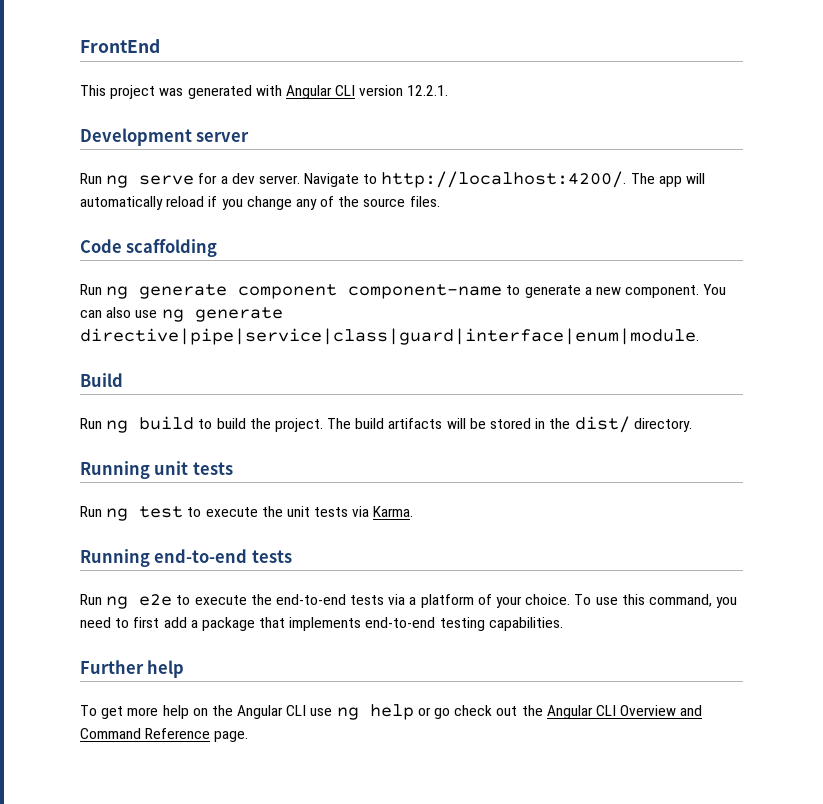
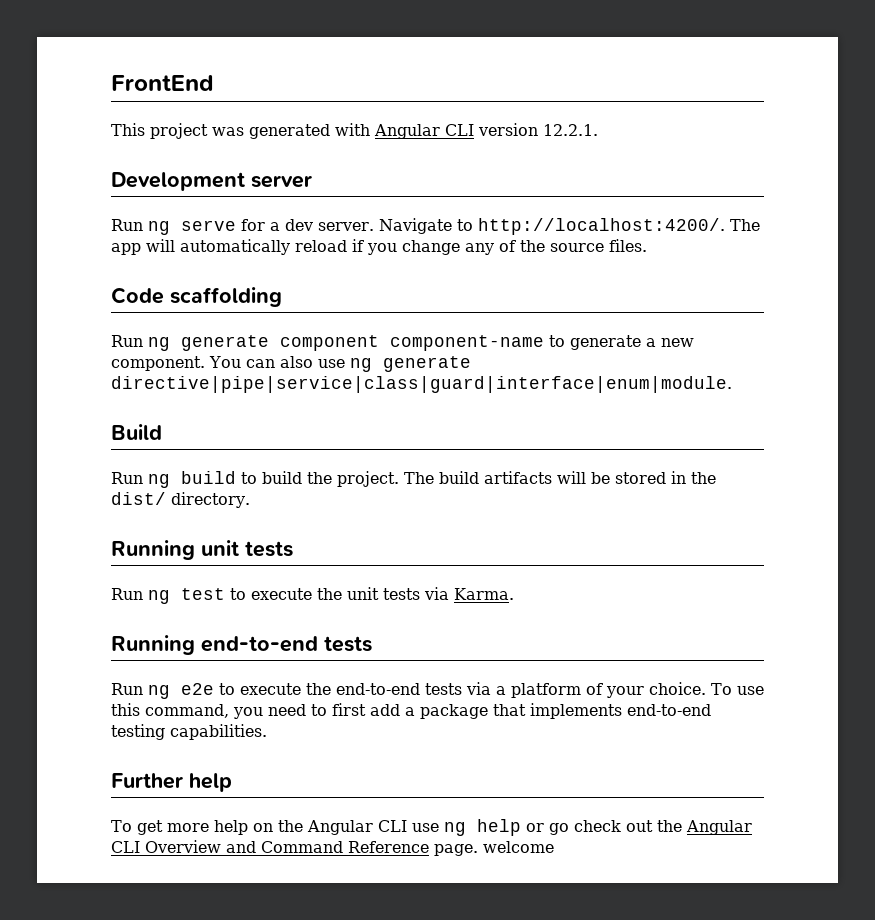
- To get more help on the Angular CLI use ng help or go check out the Angular CLI Overview and Command Reference page.
+ To get more help on the Angular CLI use ng help or go check out the Angular CLI Overview and Command Reference page. welcome

